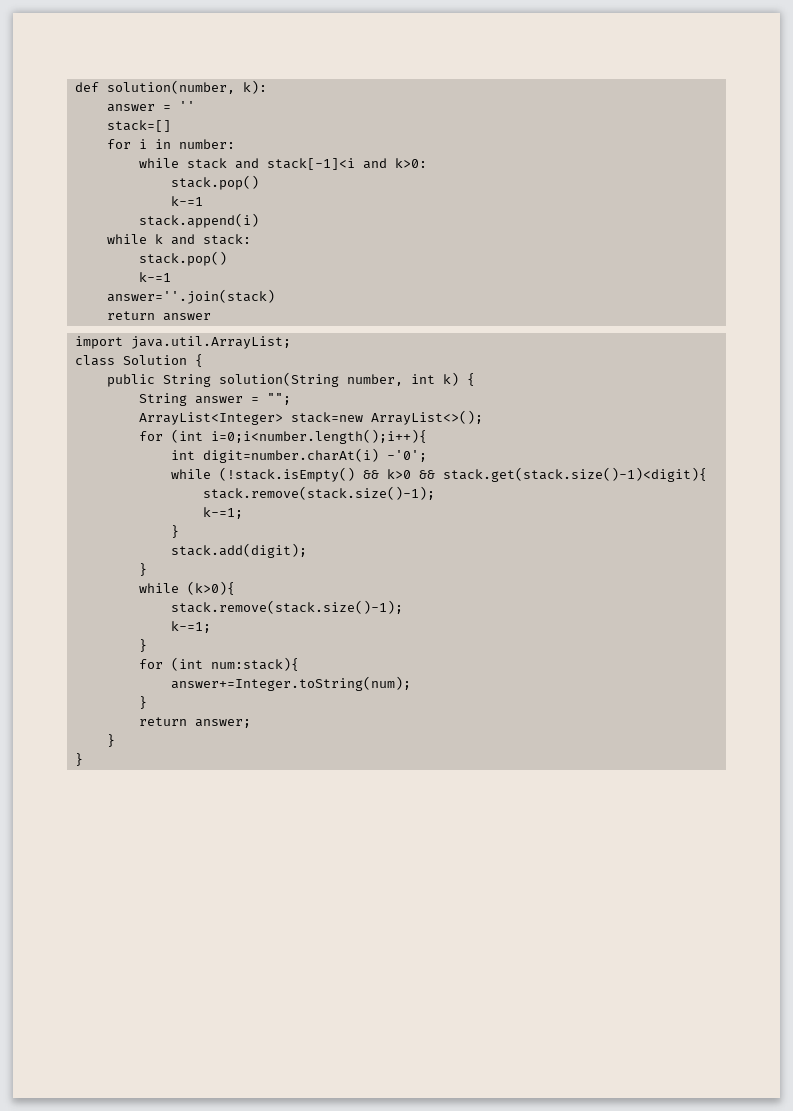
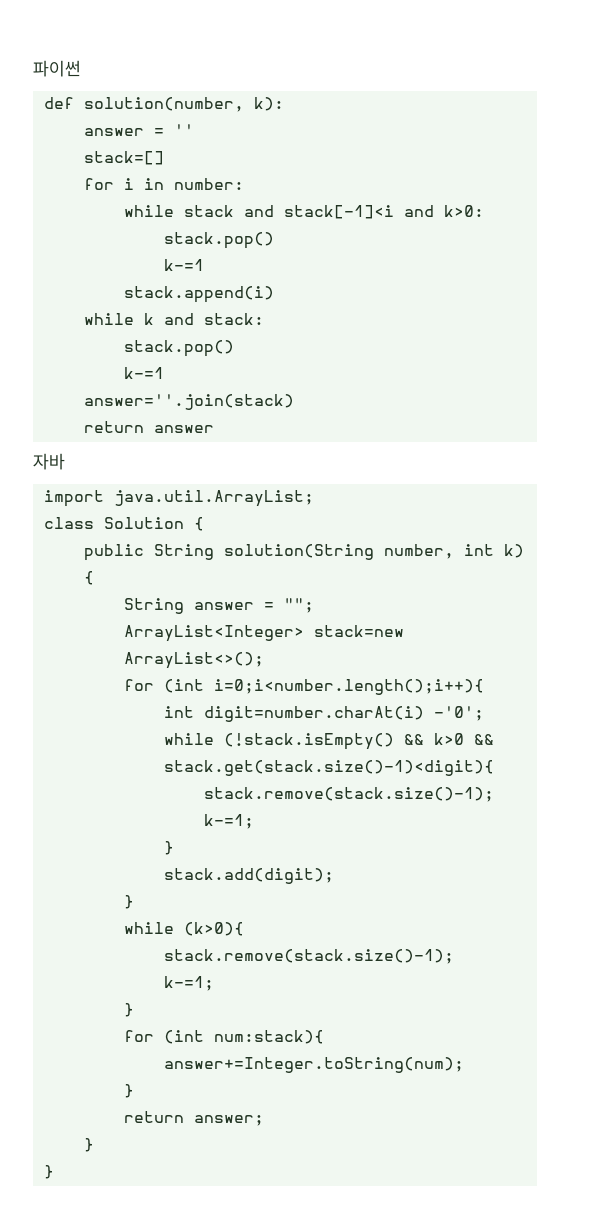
+ 파이썬
+ 자바

